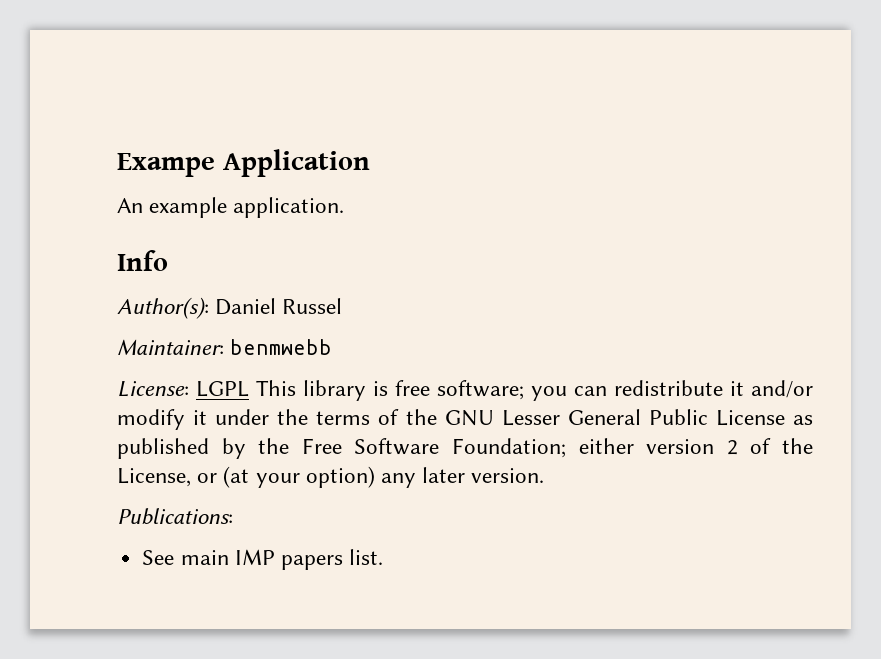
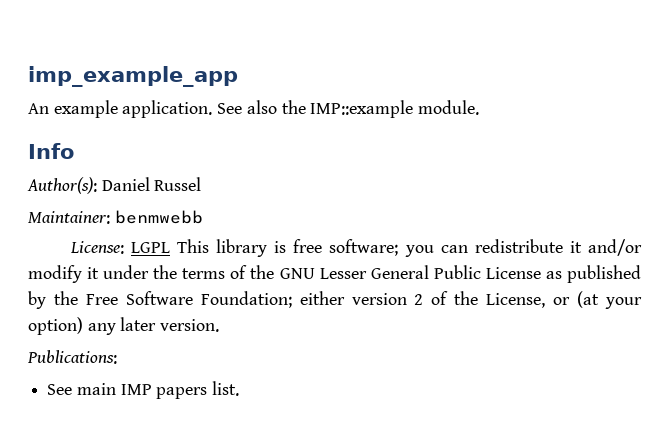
- Exampe Application
+ imp_example_app
+ See also the IMP::example module.

